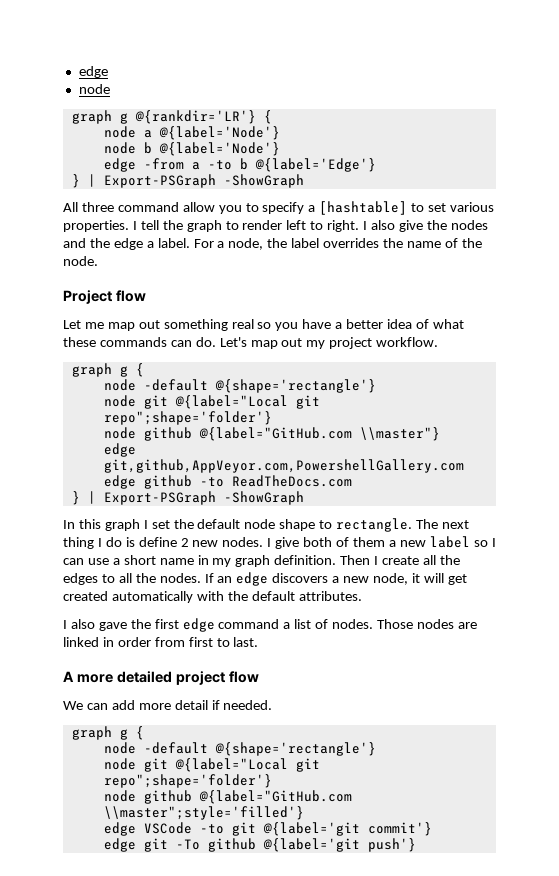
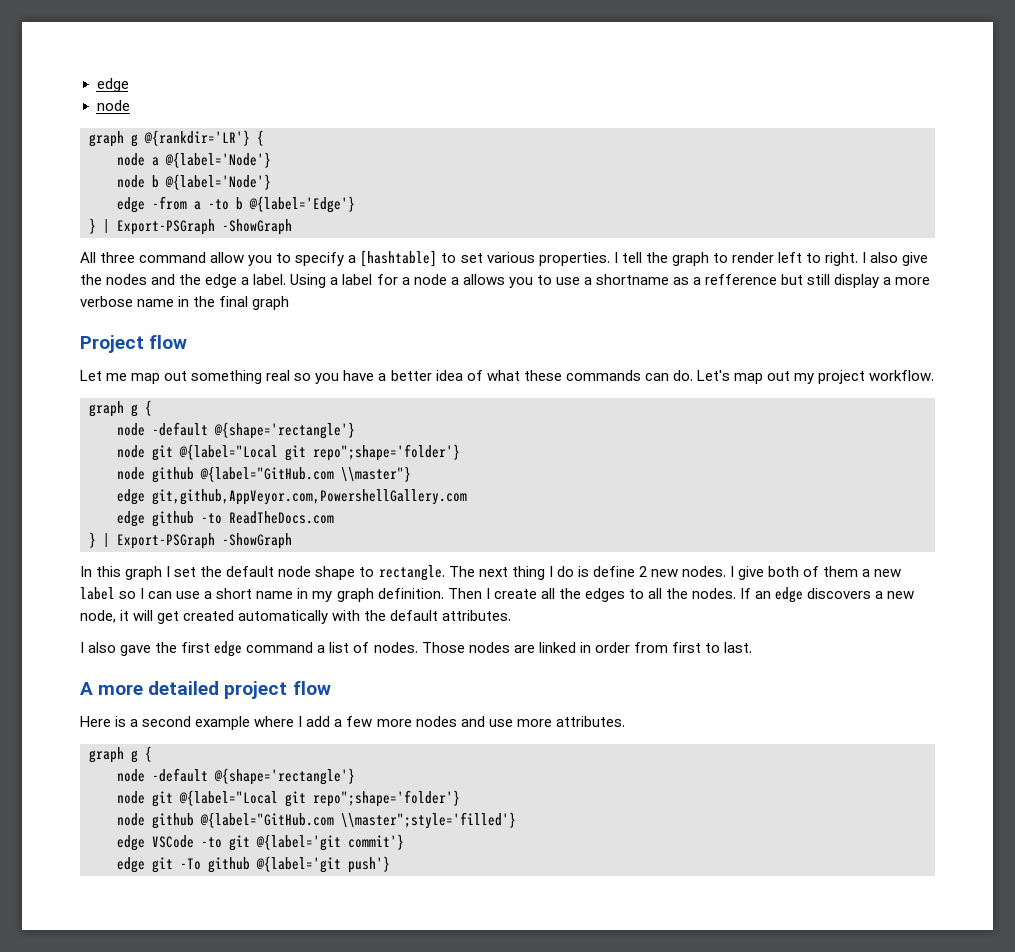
- For a node, the label overrides the name of the node.
+ Using a label for a node a allows you to use a shortname as a refference but still display a more verbose name in the final graph
- We can add more detail if needed.
+ Here is a second example where I add a few more nodes and use more attributes.

